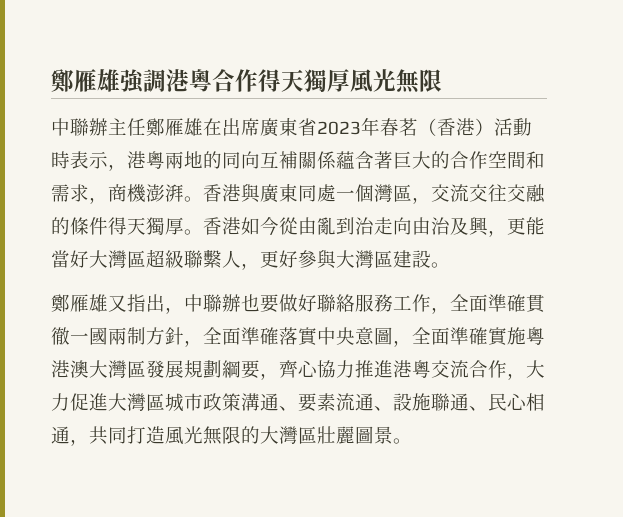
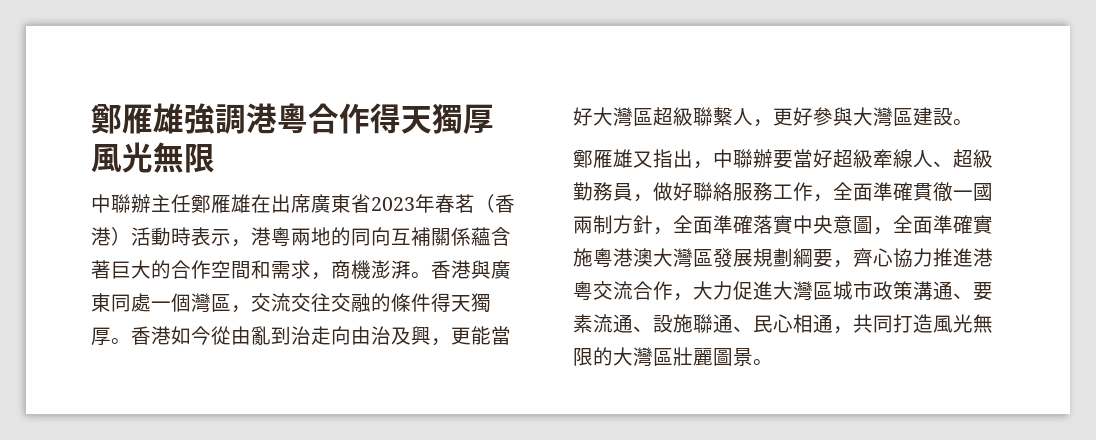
- 鄭雁雄又指出，中聯辦也要做好聯絡服務工作，全面準確貫徹一國兩制方針，全面準確落實中央意圖，全面準確實施粵港澳大灣區發展規劃綱要，齊心協力推進港粵交流合作，大力促進大灣區城市政策溝通、要素流通、設施聯通、民心相通，共同打造風光無限的大灣區壯麗圖景。
+ 鄭雁雄又指出，中聯辦要當好超級牽線人、超級勤務員，做好聯絡服務工作，全面準確貫徹一國兩制方針，全面準確落實中央意圖，全面準確實施粵港澳大灣區發展規劃綱要，齊心協力推進港粵交流合作，大力促進大灣區城市政策溝通、要素流通、設施聯通、民心相通，共同打造風光無限的大灣區壯麗圖景。

